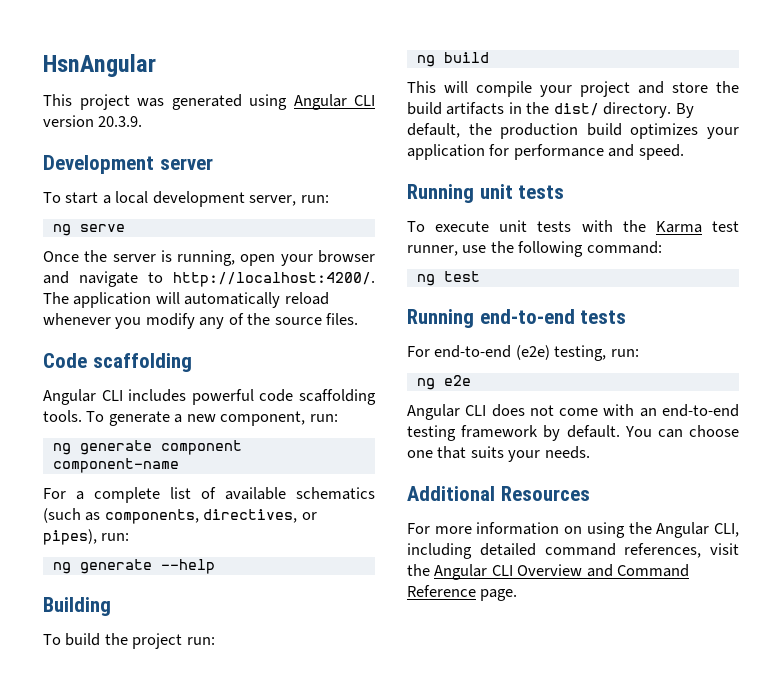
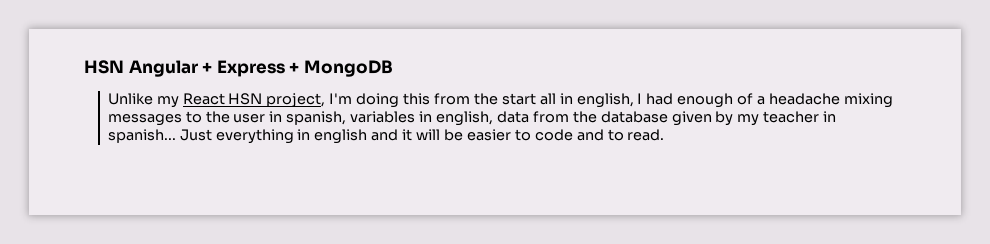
- HsnAngular
- This project was generated using Angular CLI version 20.3.9.
- Development server
- To start a local development server, run:
- ng serve
- Once the server is running, open your browser and navigate to http://localhost:4200/. The application will automatically reload whenever you modify any of the source files.
- Code scaffolding
- Angular CLI includes powerful code scaffolding tools. To generate a new component, run:
- ng generate component component-name
- For a complete list of available schematics (such as components, directives, or pipes), run:
- ng generate --help
- Building
- To build the project run:
- ng build
- This will compile your project and store the build artifacts in the dist/ directory. By default, the production build optimizes your application for performance and speed.
- Running unit tests
- To execute unit tests with the Karma test runner, use the following command:
- ng test
- Running end-to-end tests
- For end-to-end (e2e) testing, run:
- ng e2e
- Angular CLI does not come with an end-to-end testing framework by default. You can choose one that suits your needs.
- Additional Resources
- For more information on using the Angular CLI, including detailed command references, visit the Angular CLI Overview and Command Reference page.
+ HSN Angular + Express + MongoDB
+ Unlike my React HSN project, I'm doing this from the start all in english, I had enough of a headache mixing messages to the user in spanish, variables in english, data from the database given by my teacher in spanish... Just everything in english and it will be easier to code and to read.

